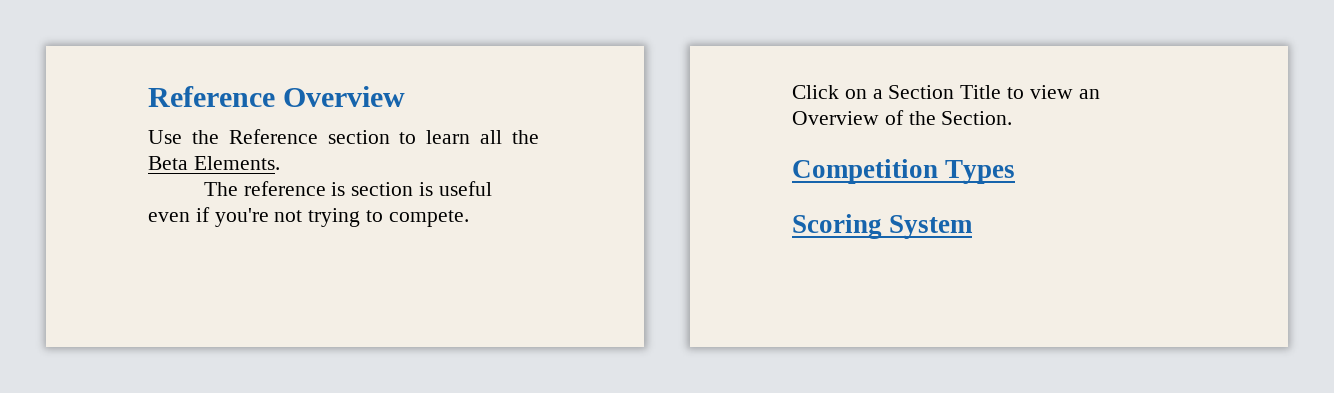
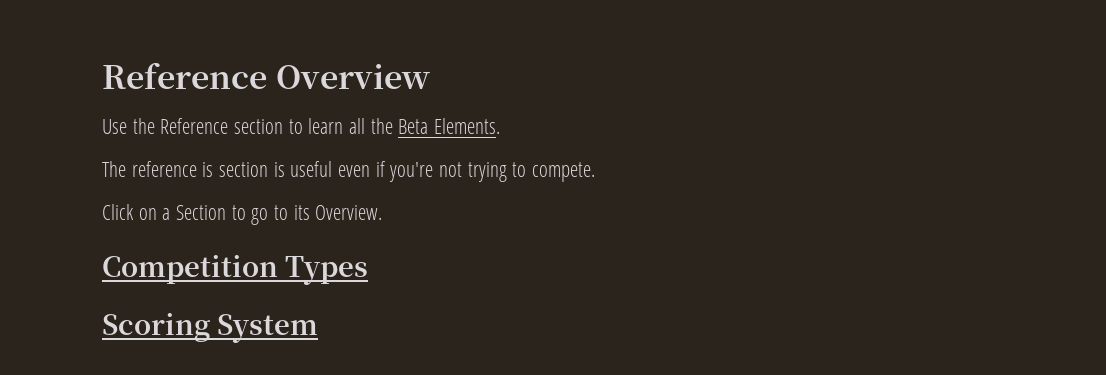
- Click on a Section Title to view an Overview of the Section.
+ Click on a Section to go to its Overview.

